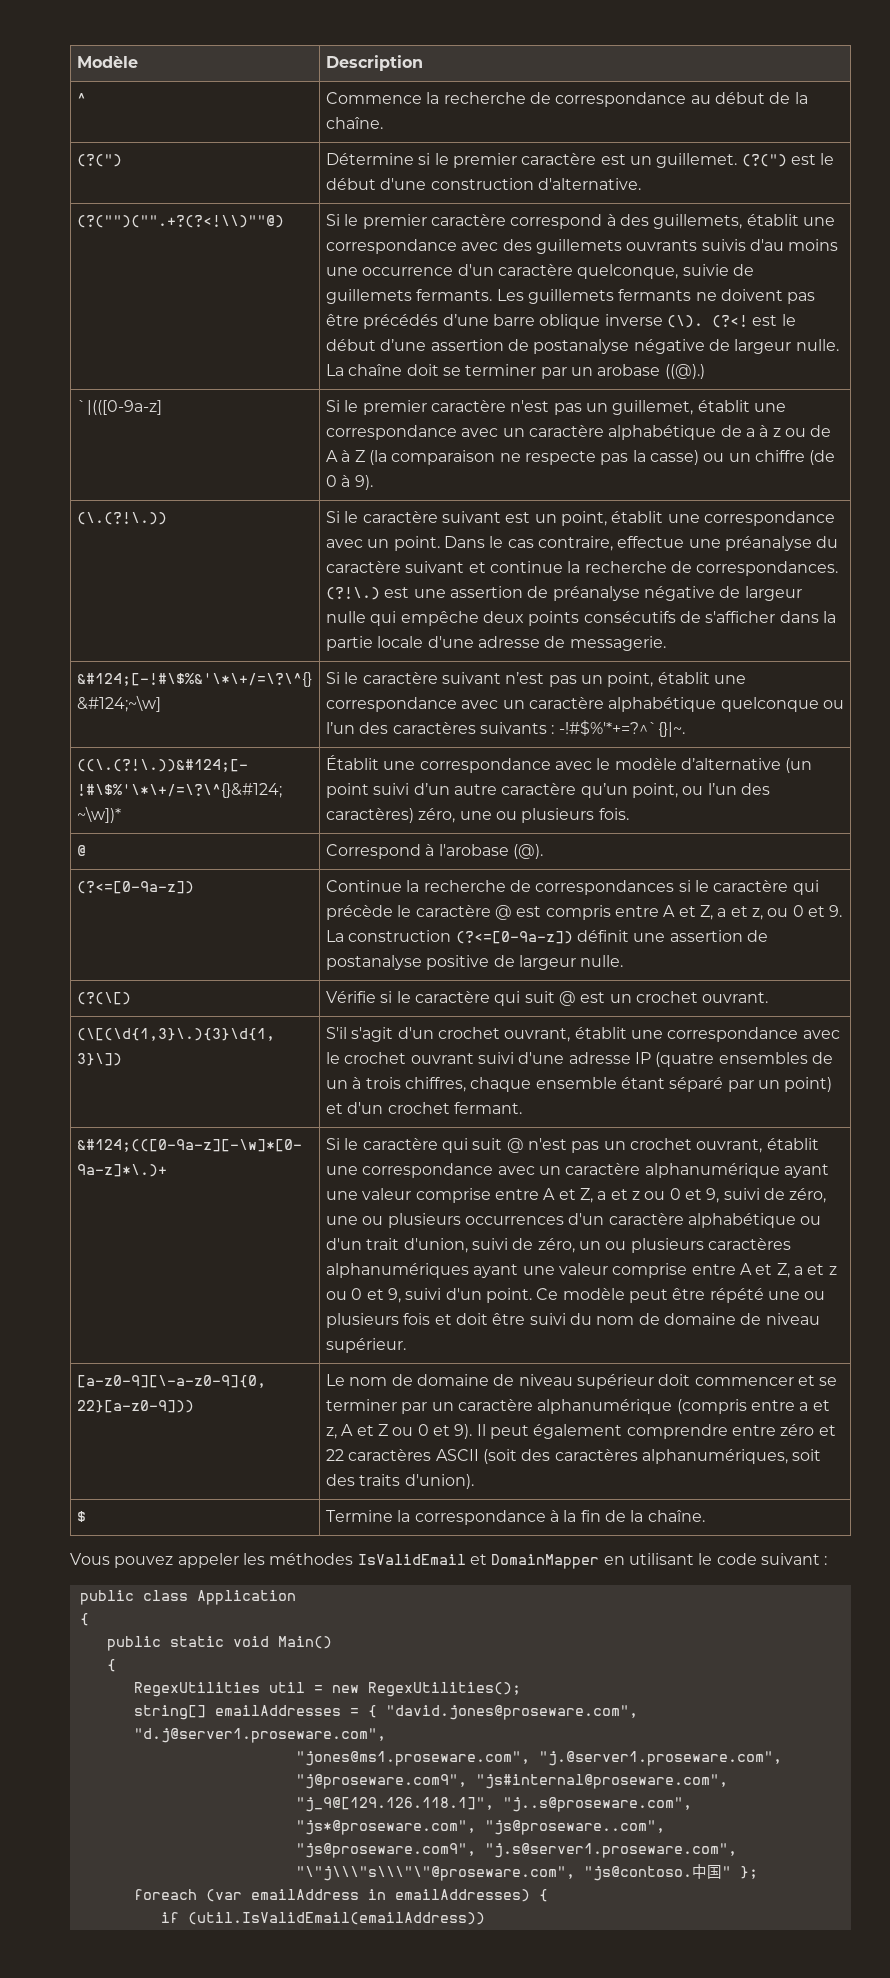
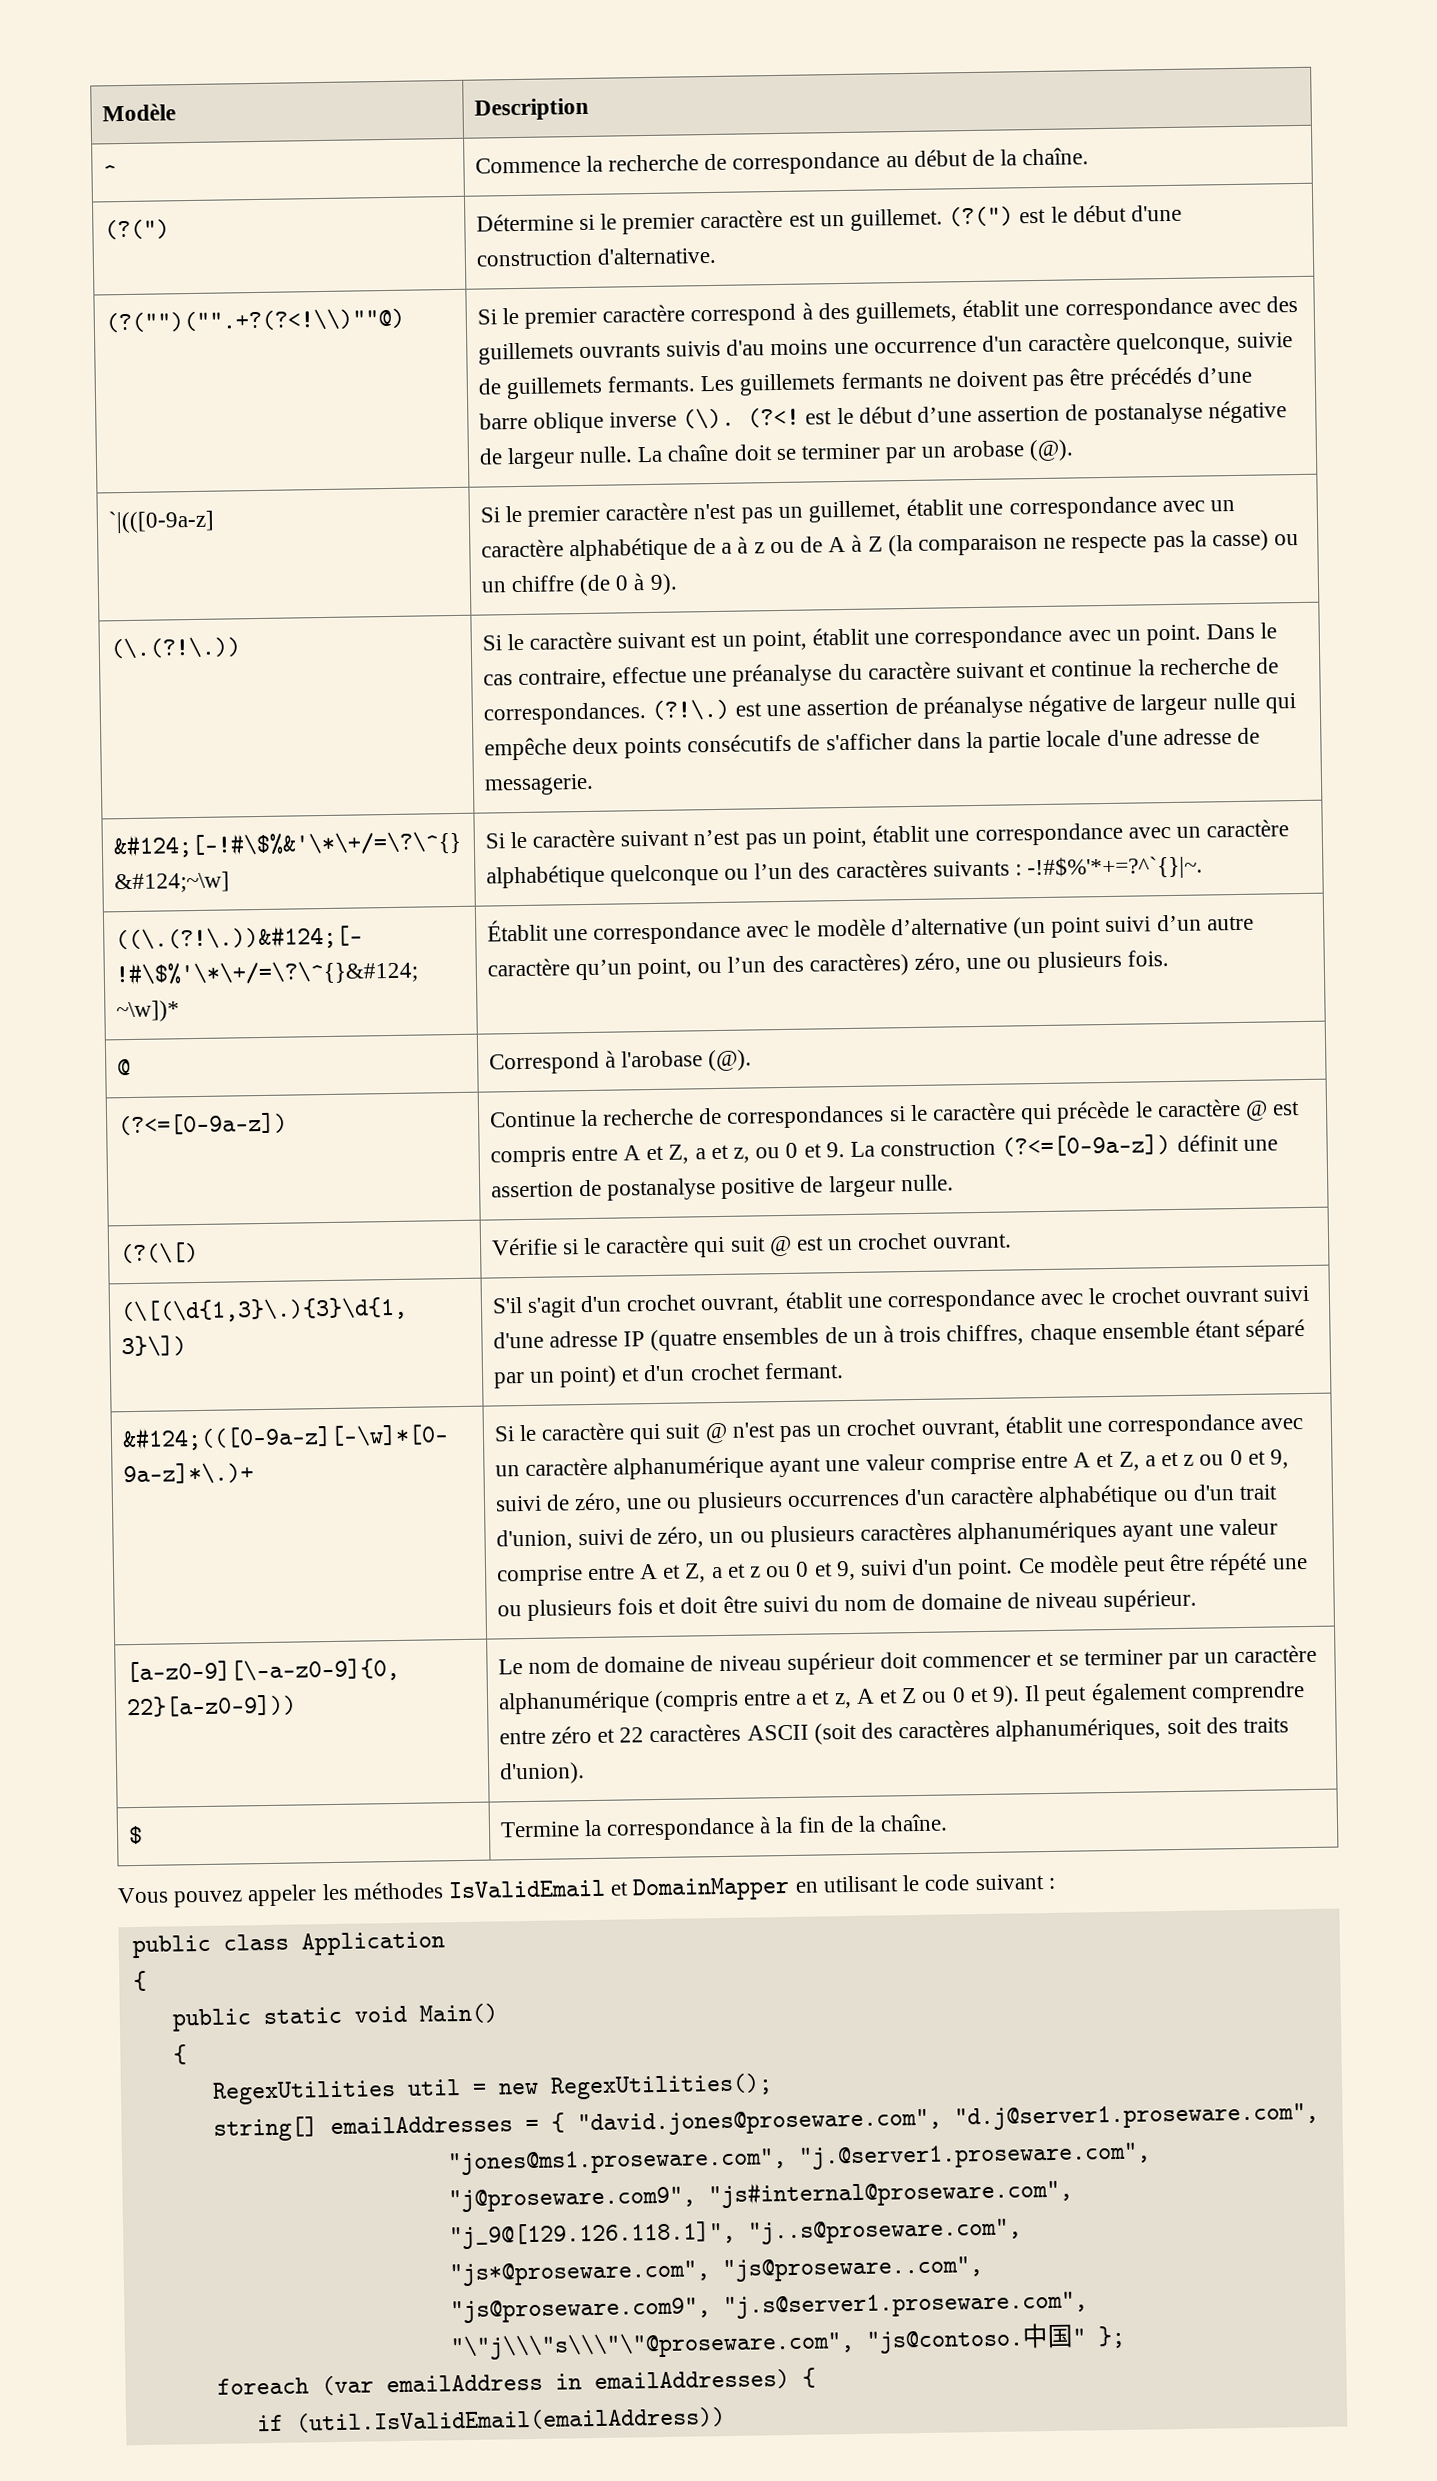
- La chaîne doit se terminer par un arobase ((@).)
+ La chaîne doit se terminer par un arobase (@).

